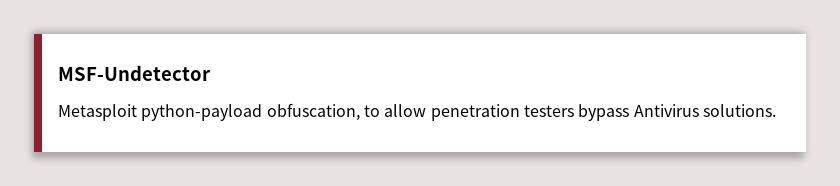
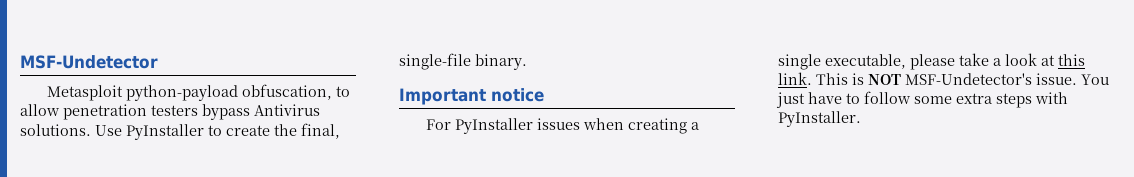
+ Use PyInstaller to create the final, single-file binary.
+ Important notice
+ For PyInstaller issues when creating a single executable, please take a look at this link. This is NOT MSF-Undetector's issue. You just have to follow some extra steps with PyInstaller.

